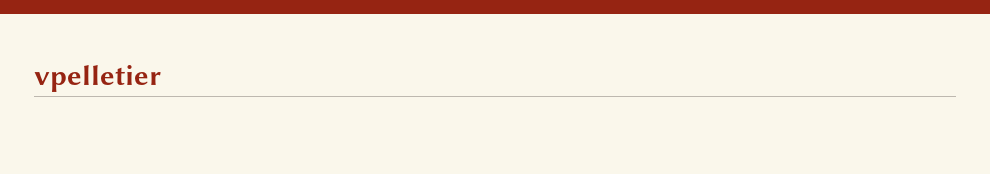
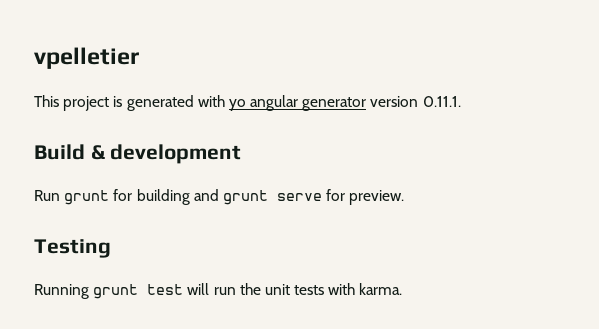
+ This project is generated with yo angular generator version 0.11.1.
+ Build & development
+ Run grunt for building and grunt serve for preview.
+ Testing
+ Running grunt test will run the unit tests with karma.

